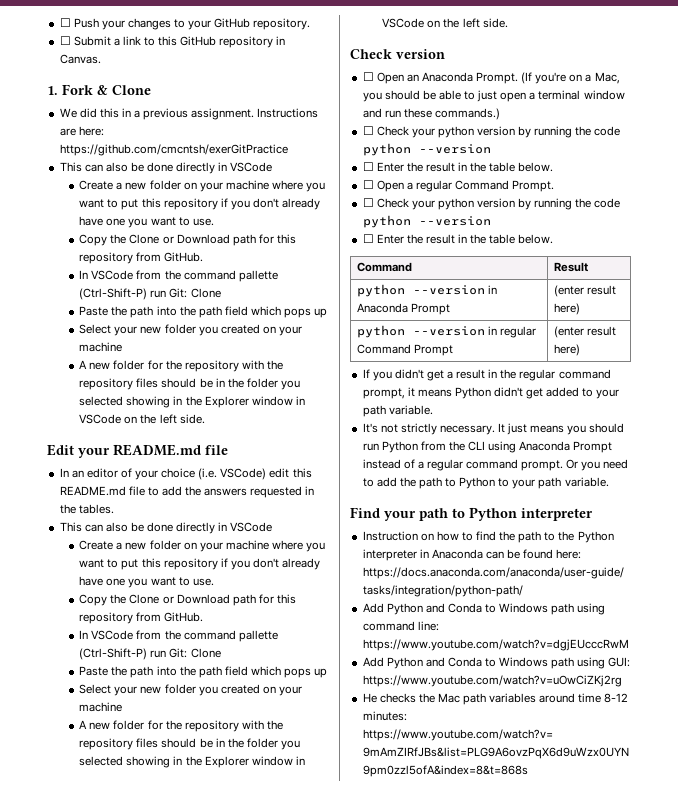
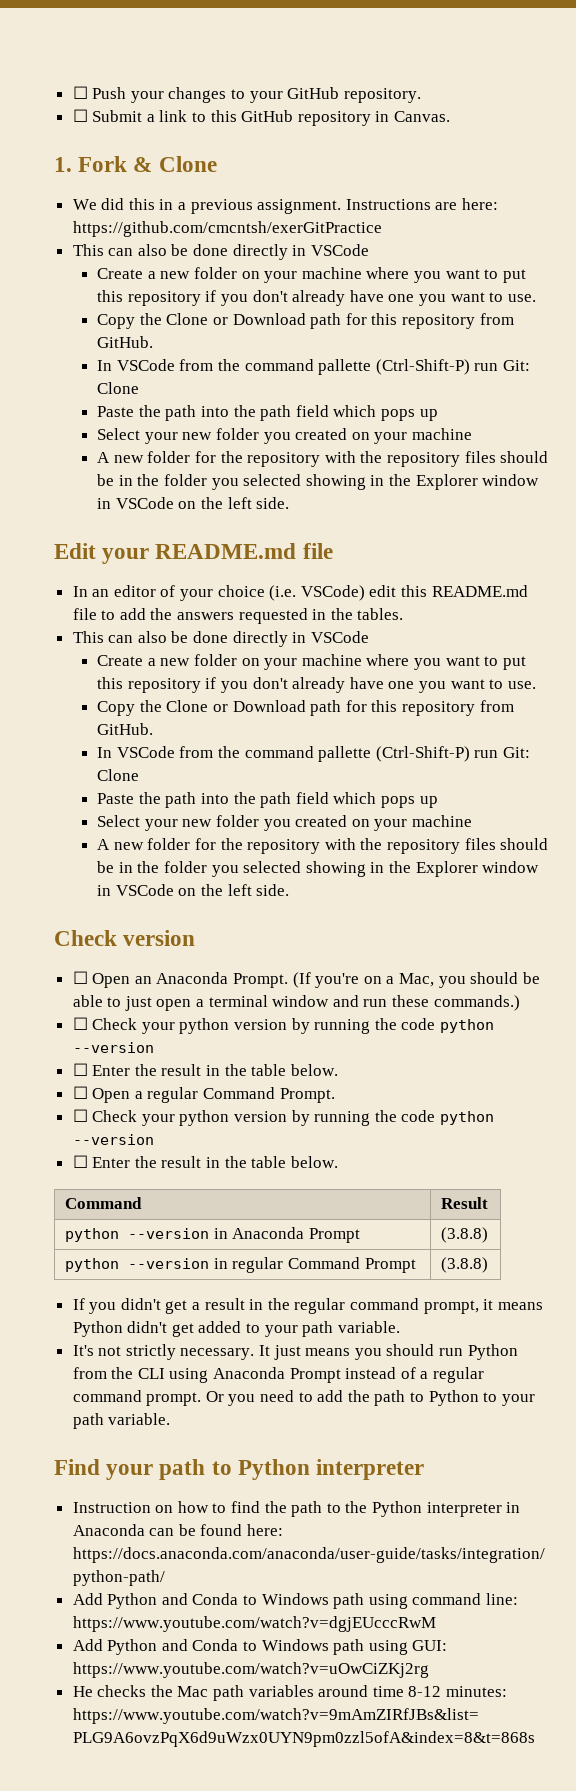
- python --version in Anaconda Prompt | (enter result here)
+ python --version in Anaconda Prompt | (3.8.8)
- python --version in regular Command Prompt | (enter result here)
+ python --version in regular Command Prompt | (3.8.8)

